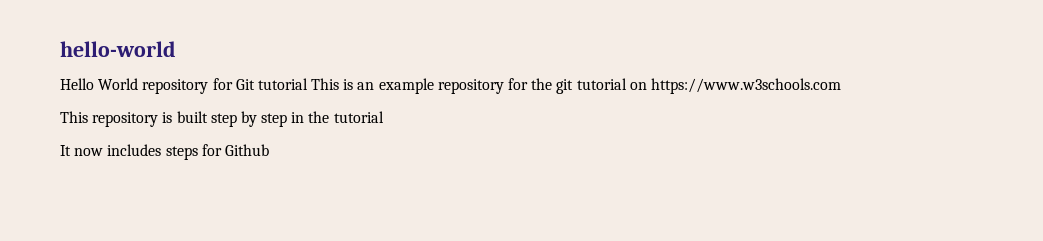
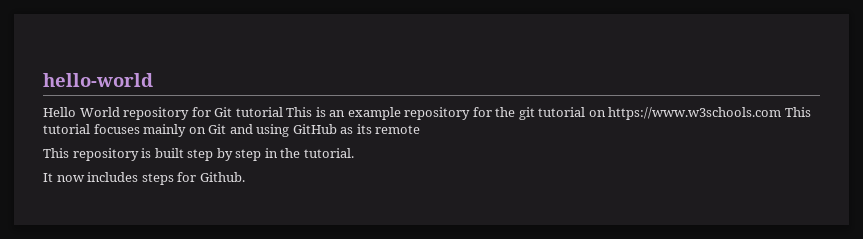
- Hello World repository for Git tutorial This is an example repository for the git tutorial on https://www.w3schools.com
+ Hello World repository for Git tutorial This is an example repository for the git tutorial on https://www.w3schools.com This tutorial focuses mainly on Git and using GitHub as its remote
- This repository is built step by step in the tutorial
+ This repository is built step by step in the tutorial.
- It now includes steps for Github
+ It now includes steps for Github.

